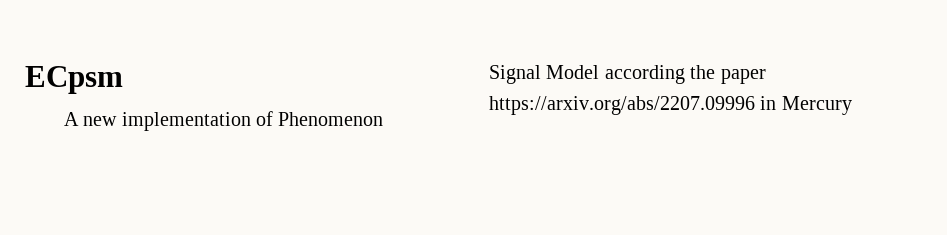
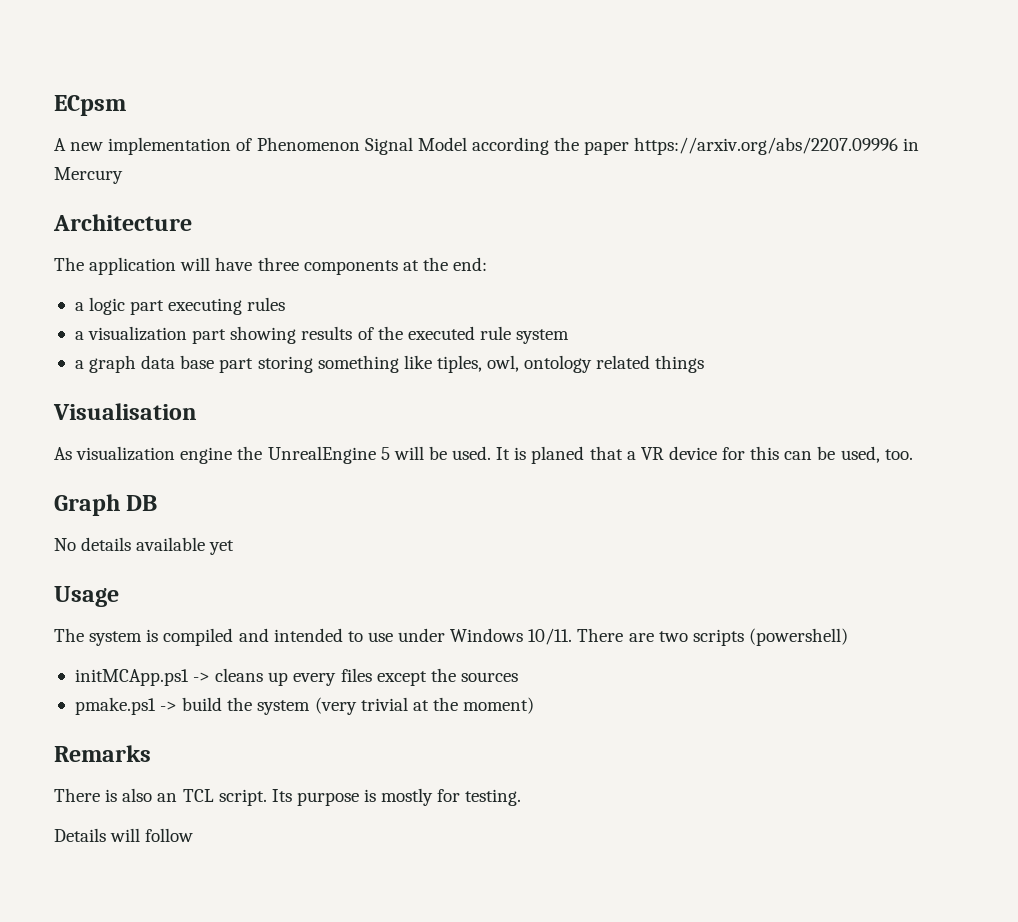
+ Architecture
+ The application will have three components at the end:
+ a logic part executing rules
+ a visualization part showing results of the executed rule system
+ a graph data base part storing something like tiples, owl, ontology related things
+ Visualisation
+ As visualization engine the UnrealEngine 5 will be used. It is planed that a VR device for this can be used, too.
+ Graph DB
+ No details available yet
+ Usage
+ The system is compiled and intended to use under Windows 10/11. There are two scripts (powershell)
+ initMCApp.ps1 -> cleans up every files except the sources
+ pmake.ps1 -> build the system (very trivial at the moment)
+ Remarks
+ There is also an TCL script. Its purpose is mostly for testing.
+ Details will follow

